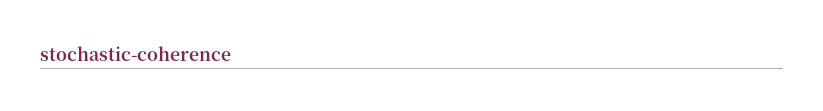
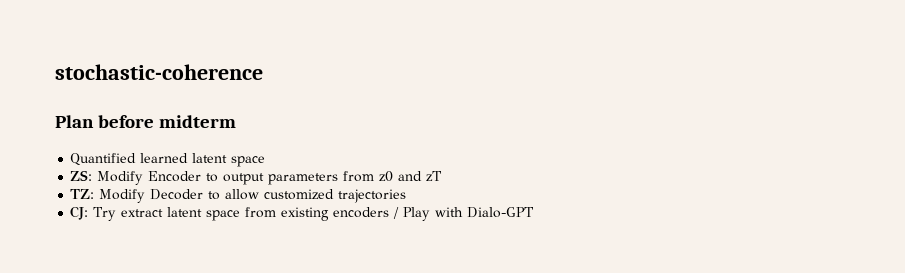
+ Plan before midterm
+ Quantified learned latent space
+ ZS: Modify Encoder to output parameters from z0 and zT
+ TZ: Modify Decoder to allow customized trajectories
+ CJ: Try extract latent space from existing encoders / Play with Dialo-GPT

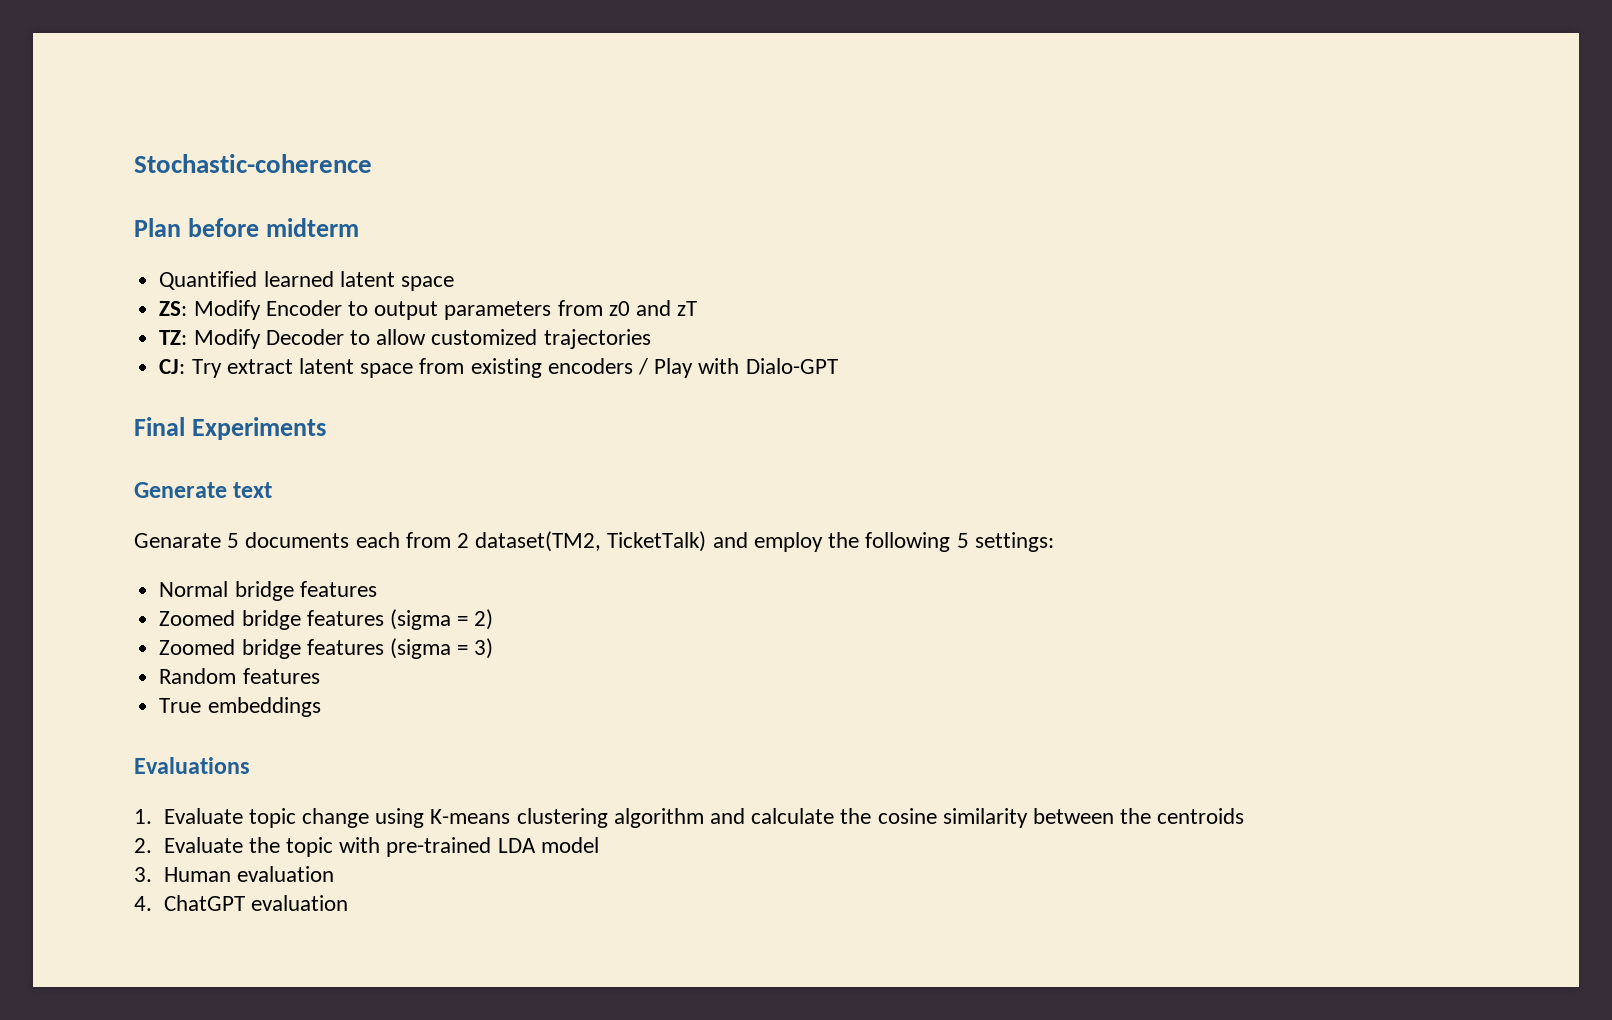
- stochastic-coherence
+ Stochastic-coherence
+ Final Experiments
+ Generate text
+ Genarate 5 documents each from 2 dataset(TM2, TicketTalk) and employ the following 5 settings:
+ Normal bridge features
+ Zoomed bridge features (sigma = 2)
+ Zoomed bridge features (sigma = 3)
+ Random features
+ True embeddings
+ Evaluations
+ 1. Evaluate topic change using K-means clustering algorithm and calculate the cosine similarity between the centroids
+ 2. Evaluate the topic with pre-trained LDA model
+ 3. Human evaluation
+ 4. ChatGPT evaluation

